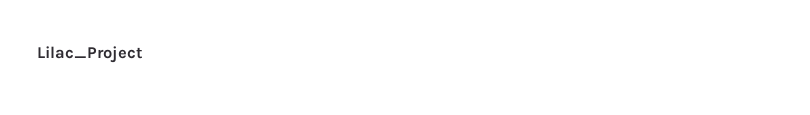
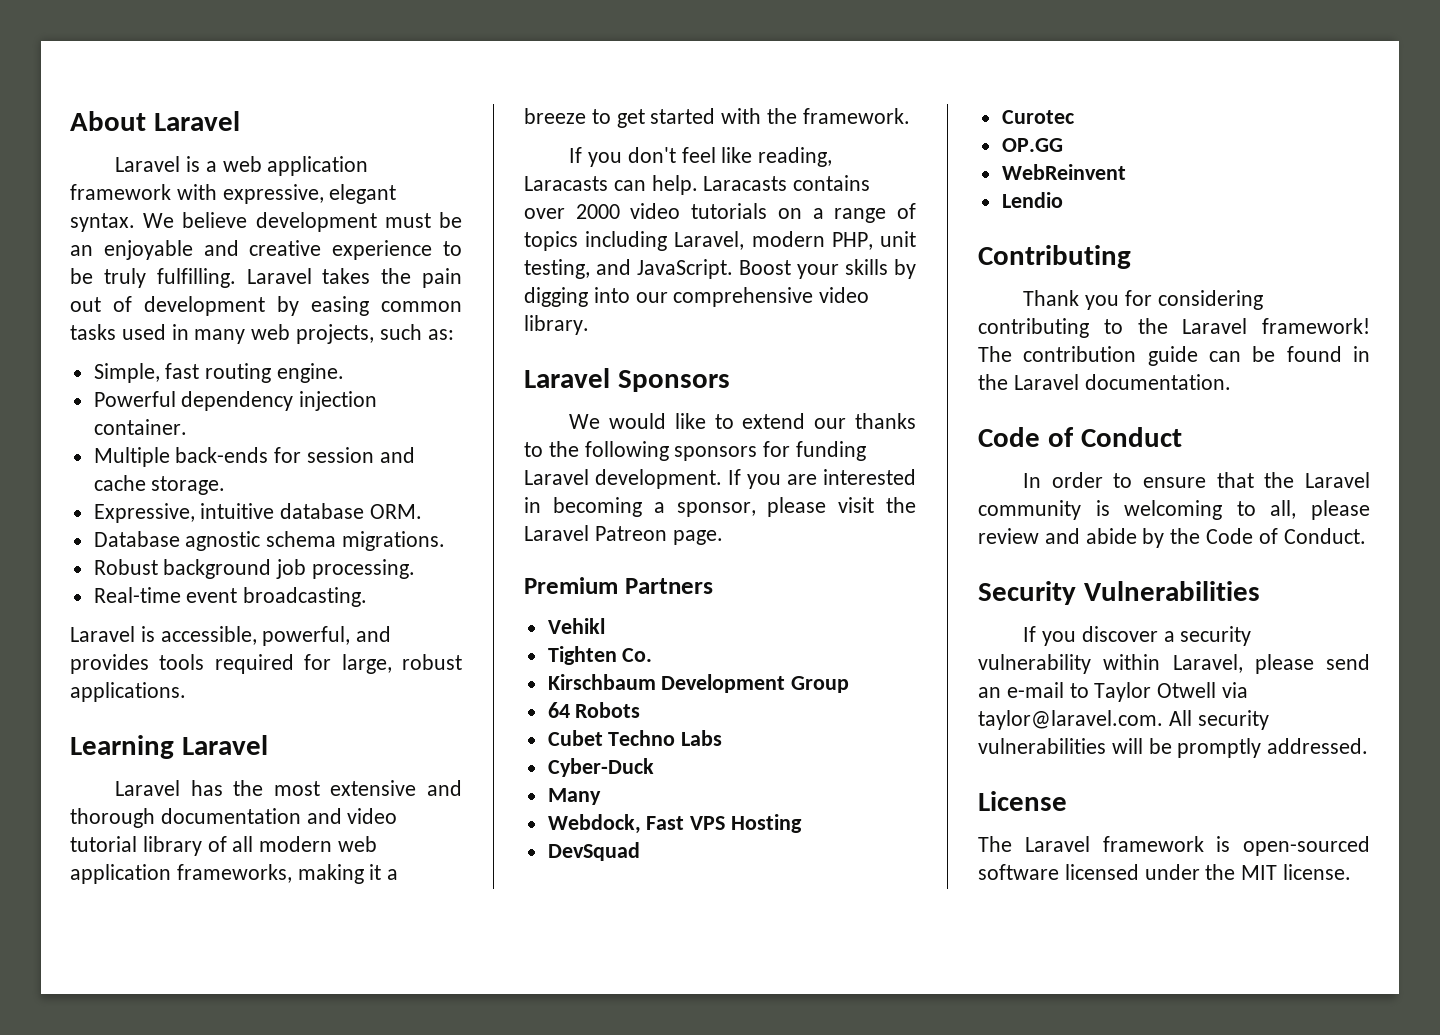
- Lilac_Project
+ About Laravel
+ Laravel is a web application framework with expressive, elegant syntax. We believe development must be an enjoyable and creative experience to be truly fulfilling. Laravel takes the pain out of development by easing common tasks used in many web projects, such as:
+ Simple, fast routing engine.
+ Powerful dependency injection container.
+ Multiple back-ends for session and cache storage.
+ Expressive, intuitive database ORM.
+ Database agnostic schema migrations.
+ Robust background job processing.
+ Real-time event broadcasting.
+ Laravel is accessible, powerful, and provides tools required for large, robust applications.
+ Learning Laravel
+ Laravel has the most extensive and thorough documentation and video tutorial library of all modern web application frameworks, making it a breeze to get started with the framework.
+ If you don't feel like reading, Laracasts can help. Laracasts contains over 2000 video tutorials on a range of topics including Laravel, modern PHP, unit testing, and JavaScript. Boost your skills by digging into our comprehensive video library.
+ Laravel Sponsors
+ We would like to extend our thanks to the following sponsors for funding Laravel development. If you are interested in becoming a sponsor, please visit the Laravel Patreon page.
+ Premium Partners
+ Vehikl
+ Tighten Co.
+ Kirschbaum Development Group
+ 64 Robots
+ Cubet Techno Labs
+ Cyber-Duck
+ Many
+ Webdock, Fast VPS Hosting
+ DevSquad
+ Curotec
+ OP.GG
+ WebReinvent
+ Lendio
+ Contributing
+ Thank you for considering contributing to the Laravel framework! The contribution guide can be found in the Laravel documentation.
+ Code of Conduct
+ In order to ensure that the Laravel community is welcoming to all, please review and abide by the Code of Conduct.
+ Security Vulnerabilities
+ If you discover a security vulnerability within Laravel, please send an e-mail to Taylor Otwell via taylor@laravel.com. All security vulnerabilities will be promptly addressed.
+ License
+ The Laravel framework is open-sourced software licensed under the MIT license.

